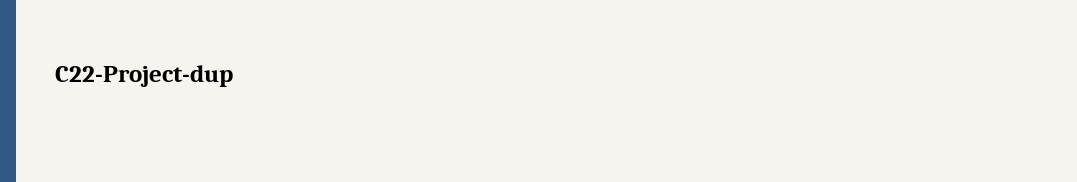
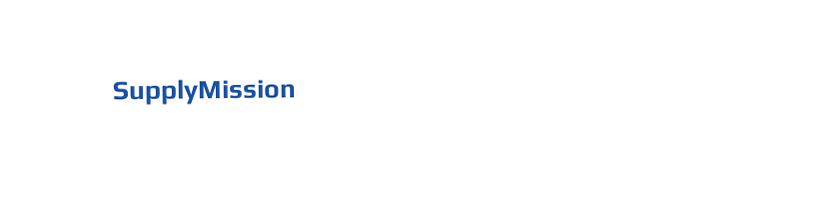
- C22-Project-dup
+ SupplyMission

